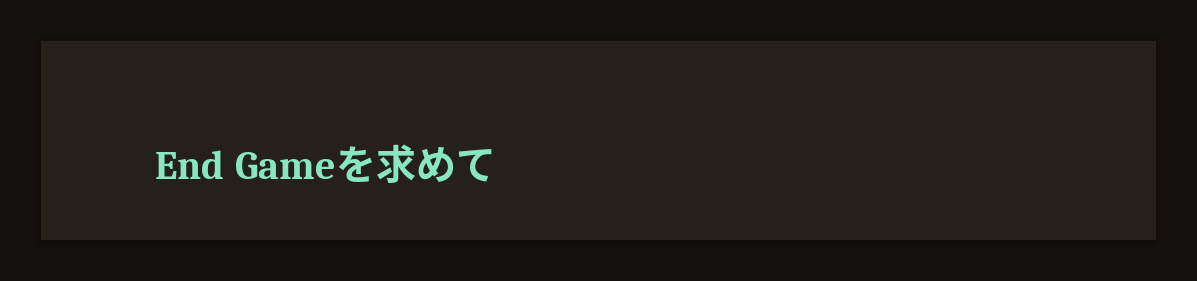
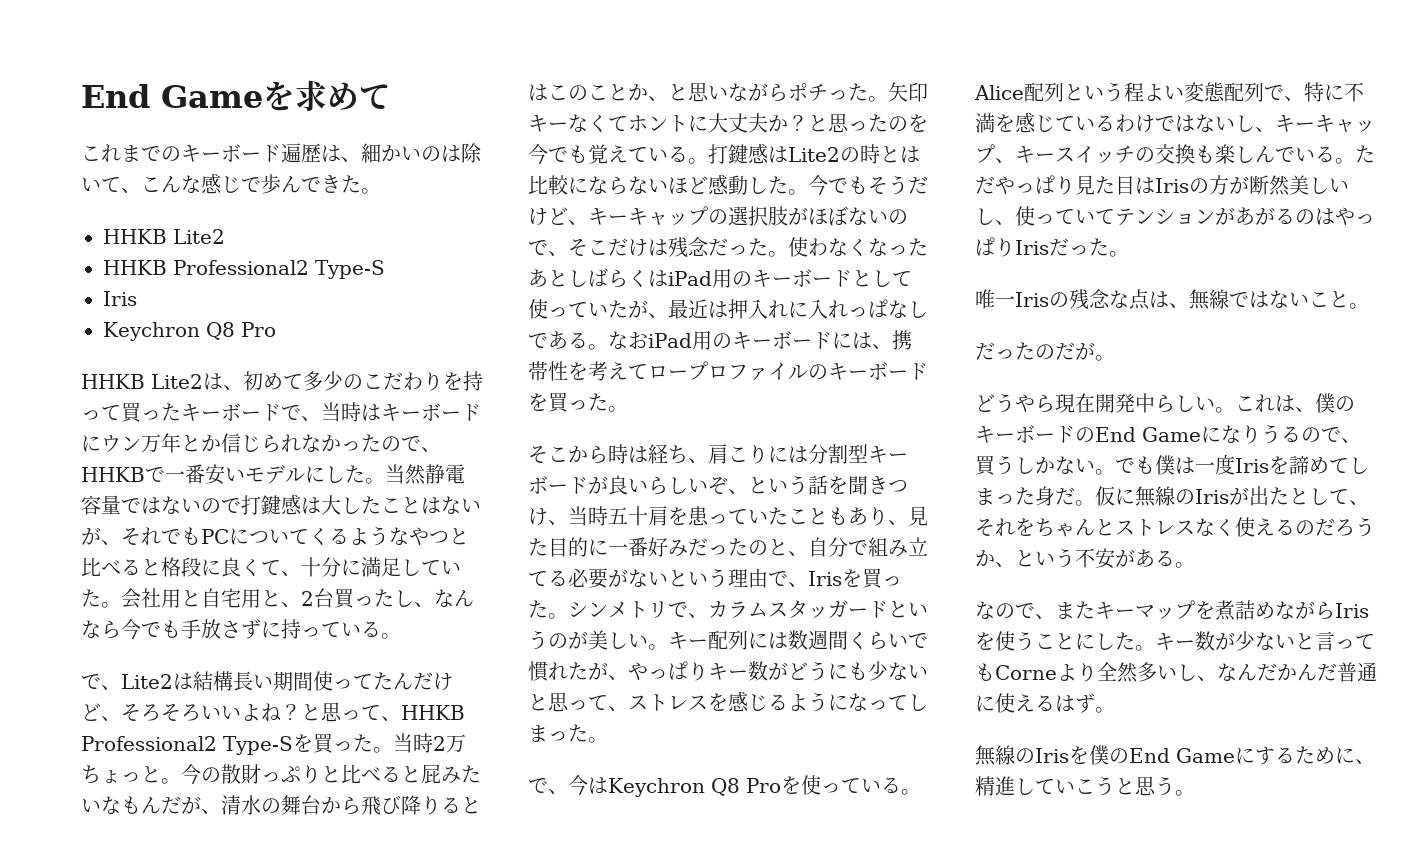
+ これまでのキーボード遍歴は、細かいのは除いて、こんな感じで歩んできた。
+ HHKB Lite2
+ HHKB Professional2 Type-S
+ Iris
+ Keychron Q8 Pro
+ HHKB Lite2は、初めて多少のこだわりを持って買ったキーボードで、当時はキーボードにウン万年とか信じられなかったので、HHKBで一番安いモデルにした。当然静電容量ではないので打鍵感は大したことはないが、それでもPCについてくるようなやつと比べると格段に良くて、十分に満足していた。会社用と自宅用と、2台買ったし、なんなら今でも手放さずに持っている。
+ で、Lite2は結構長い期間使ってたんだけど、そろそろいいよね？と思って、HHKB Professional2 Type-Sを買った。当時2万ちょっと。今の散財っぷりと比べると屁みたいなもんだが、清水の舞台から飛び降りるとはこのことか、と思いながらポチった。矢印キーなくてホントに大丈夫か？と思ったのを今でも覚えている。打鍵感はLite2の時とは比較にならないほど感動した。今でもそうだけど、キーキャップの選択肢がほぼないので、そこだけは残念だった。使わなくなったあとしばらくはiPad用のキーボードとして使っていたが、最近は押入れに入れっぱなしである。なおiPad用のキーボードには、携帯性を考えてロープロファイルのキーボードを買った。
+ そこから時は経ち、肩こりには分割型キーボードが良いらしいぞ、という話を聞きつけ、当時五十肩を患っていたこともあり、見た目的に一番好みだったのと、自分で組み立てる必要がないという理由で、Irisを買った。シンメトリで、カラムスタッガードというのが美しい。キー配列には数週間くらいで慣れたが、やっぱりキー数がどうにも少ないと思って、ストレスを感じるようになってしまった。
+ で、今はKeychron Q8 Proを使っている。Alice配列という程よい変態配列で、特に不満を感じているわけではないし、キーキャップ、キースイッチの交換も楽しんでいる。ただやっぱり見た目はIrisの方が断然美しいし、使っていてテンションがあがるのはやっぱりIrisだった。
+ 唯一Irisの残念な点は、無線ではないこと。
+ だったのだが。
+ どうやら現在開発中らしい。これは、僕のキーボードのEnd Gameになりうるので、買うしかない。でも僕は一度Irisを諦めてしまった身だ。仮に無線のIrisが出たとして、それをちゃんとストレスなく使えるのだろうか、という不安がある。
+ なので、またキーマップを煮詰めながらIrisを使うことにした。キー数が少ないと言ってもCorneより全然多いし、なんだかんだ普通に使えるはず。
+ 無線のIrisを僕のEnd Gameにするために、精進していこうと思う。

